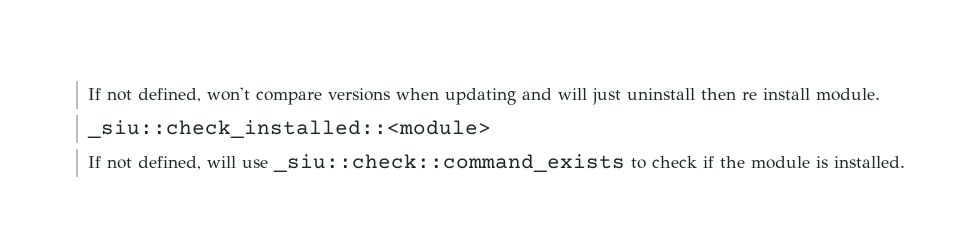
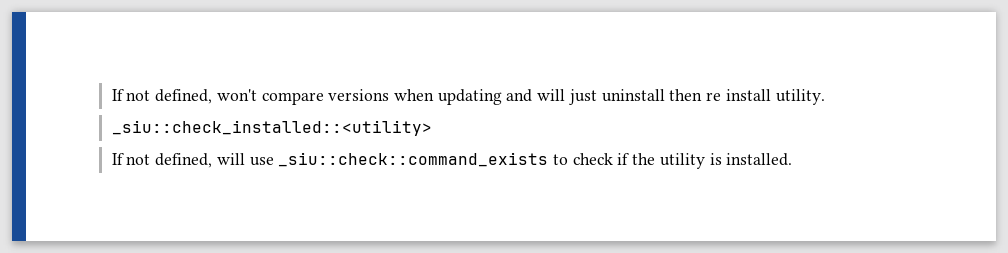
- If not defined, won't compare versions when updating and will just uninstall then re install module.
- _siu::check_installed::<module>
+ If not defined, won't compare versions when updating and will just uninstall then re install utility.
+ _siu::check_installed::<utility>
- If not defined, will use _siu::check::command_exists to check if the module is installed.
+ If not defined, will use _siu::check::command_exists to check if the utility is installed.

